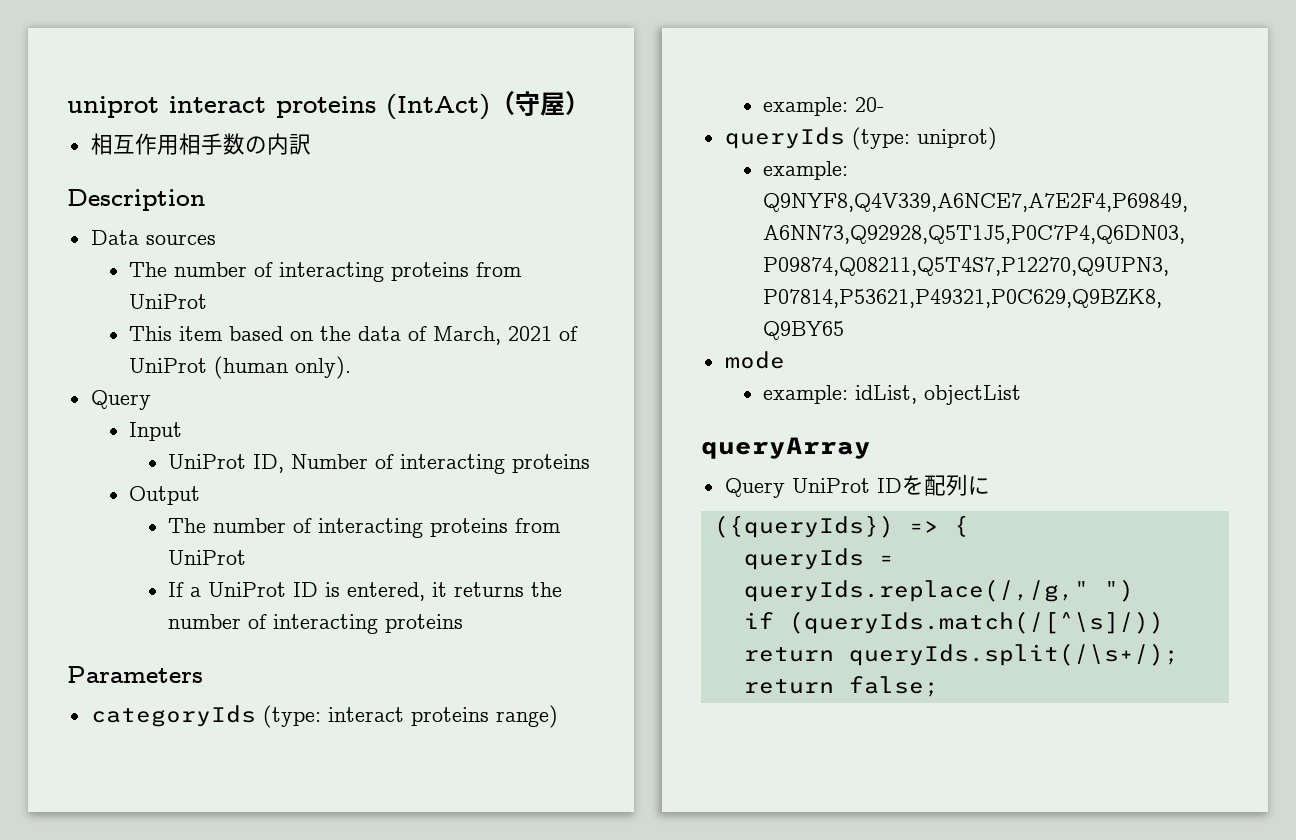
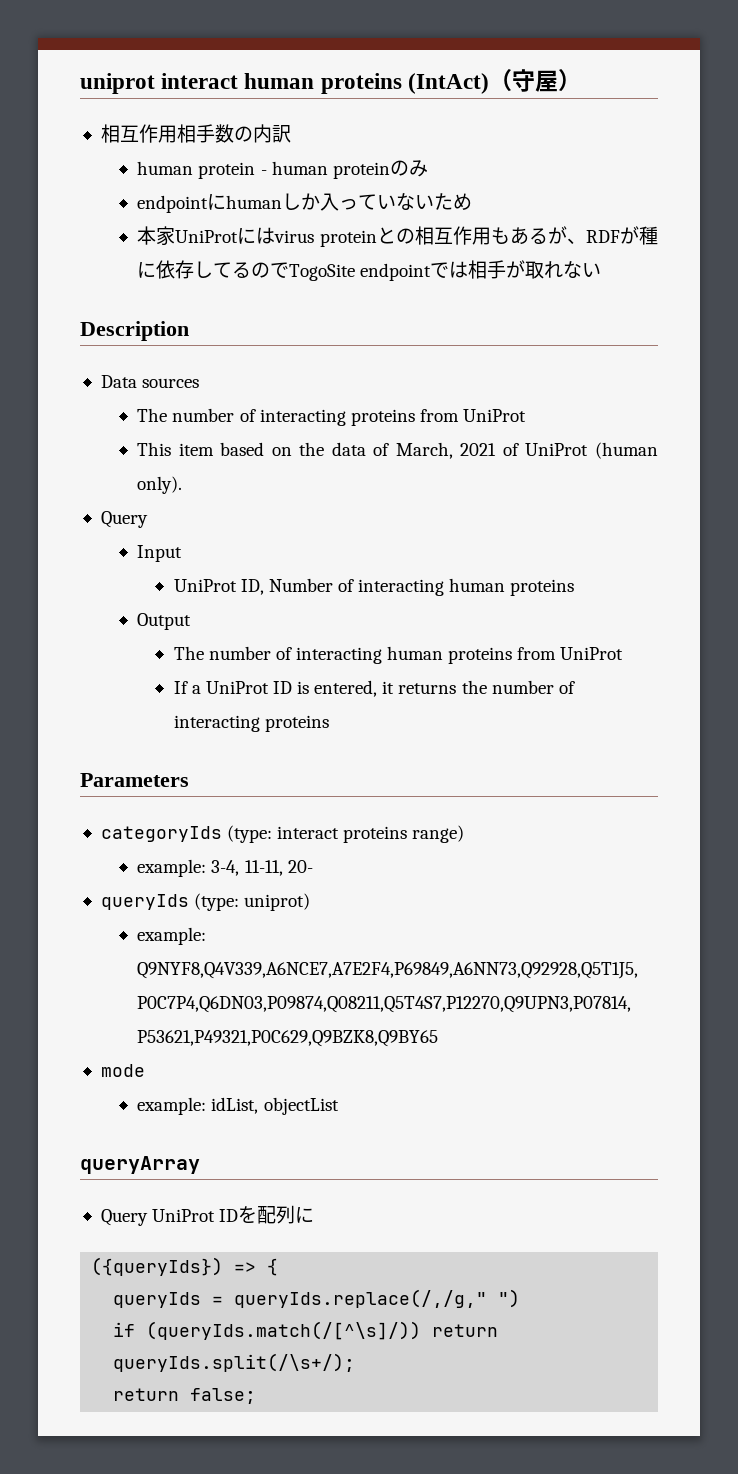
- uniprot interact proteins (IntAct)（守屋）
+ uniprot interact human proteins (IntAct)（守屋）
+ human protein - human proteinのみ
+ endpointにhumanしか入っていないため
+ 本家UniProtにはvirus proteinとの相互作用もあるが、RDFが種に依存してるのでTogoSite endpointでは相手が取れない
- UniProt ID, Number of interacting proteins
+ UniProt ID, Number of interacting human proteins
  Output
- The number of interacting proteins from UniProt
+ The number of interacting human proteins from UniProt
- example: 20-
+ example: 3-4, 11-11, 20-

